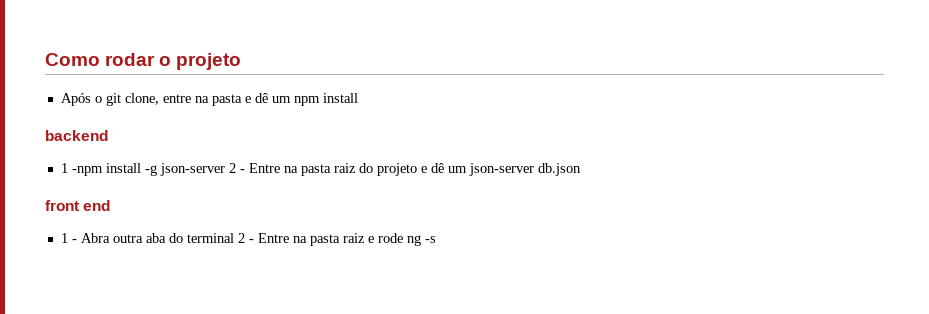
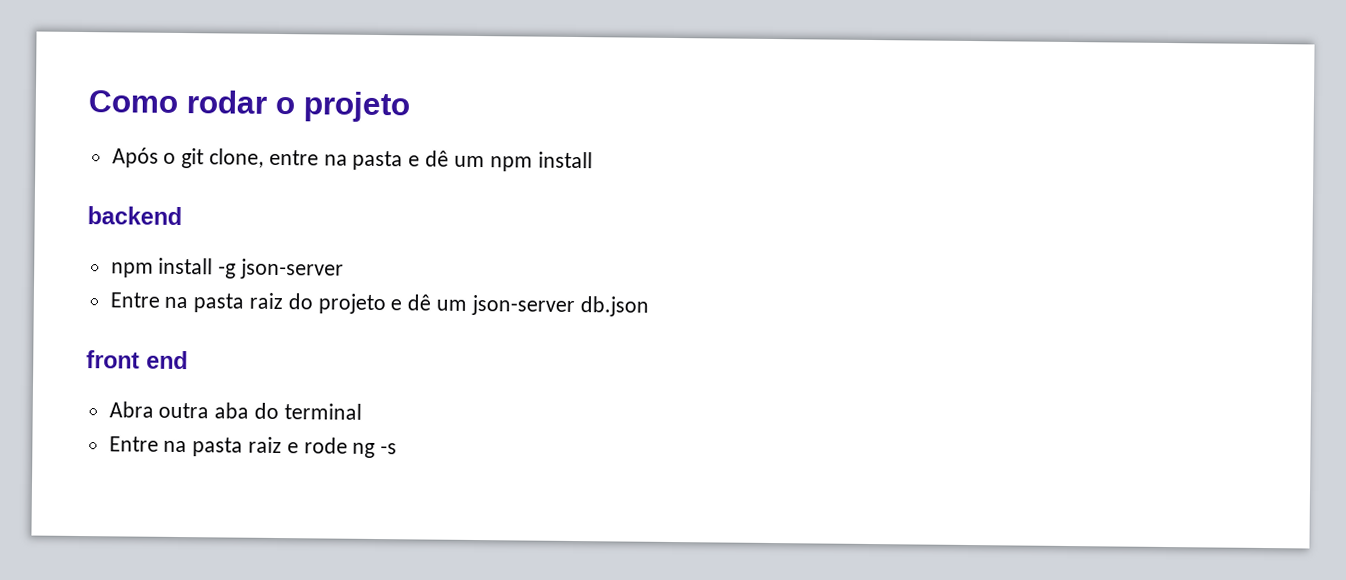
- 1 -npm install -g json-server 2 - Entre na pasta raiz do projeto e dê um json-server db.json
+ npm install -g json-server
+ Entre na pasta raiz do projeto e dê um json-server db.json
- 1 - Abra outra aba do terminal 2 - Entre na pasta raiz e rode ng -s
+ Abra outra aba do terminal
+ Entre na pasta raiz e rode ng -s

